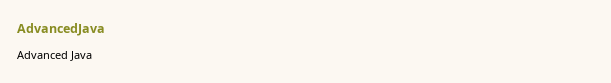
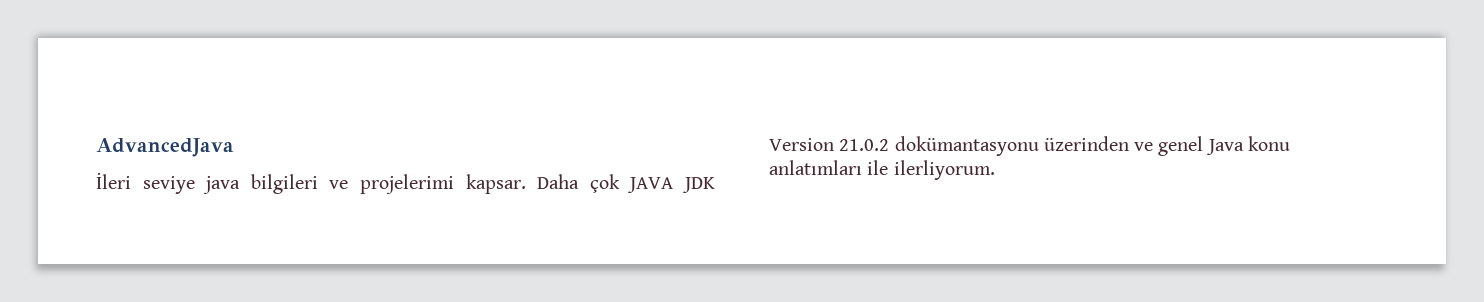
- Advanced Java
+ İleri seviye java bilgileri ve projelerimi kapsar. Daha çok JAVA JDK Version 21.0.2 dokümantasyonu üzerinden ve genel Java konu anlatımları ile ilerliyorum.

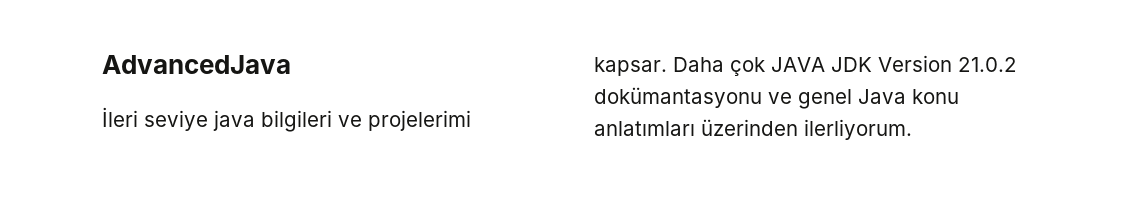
- Daha çok JAVA JDK Version 21.0.2 dokümantasyonu üzerinden ve genel Java konu anlatımları ile ilerliyorum.
+ Daha çok JAVA JDK Version 21.0.2 dokümantasyonu ve genel Java konu anlatımları üzerinden ilerliyorum.

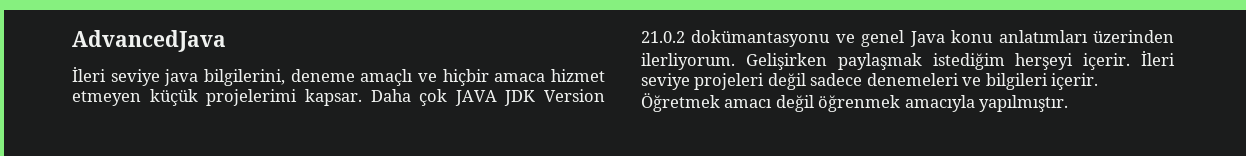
- İleri seviye java bilgileri ve projelerimi kapsar.
+ İleri seviye java bilgilerini, deneme amaçlı ve hiçbir amaca hizmet etmeyen küçük projelerimi kapsar.
+ Gelişirken paylaşmak istediğim herşeyi içerir. İleri seviye projeleri değil sadece denemeleri ve bilgileri içerir. Öğretmek amacı değil öğrenmek amacıyla yapılmıştır.

